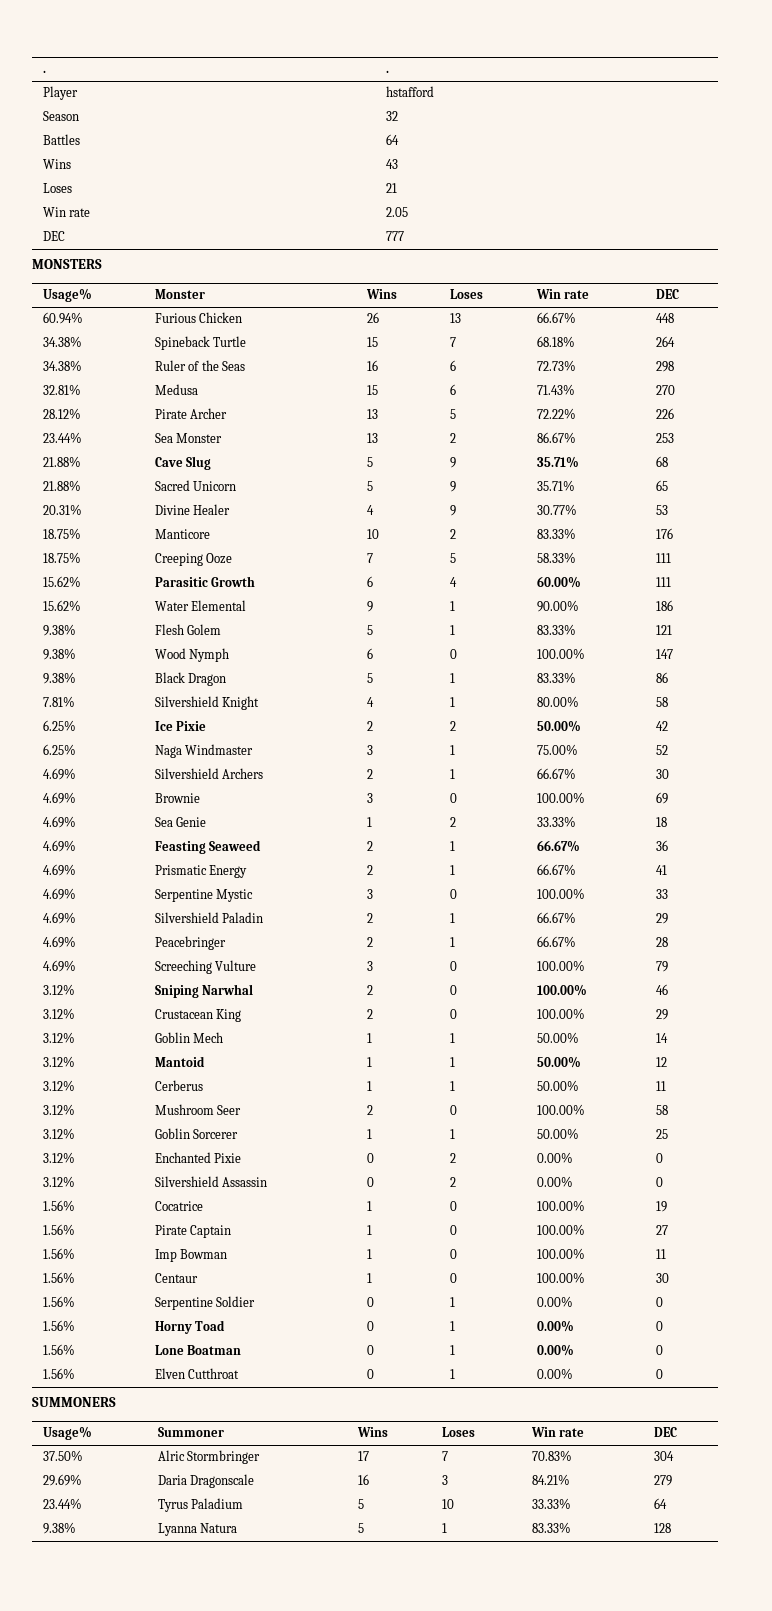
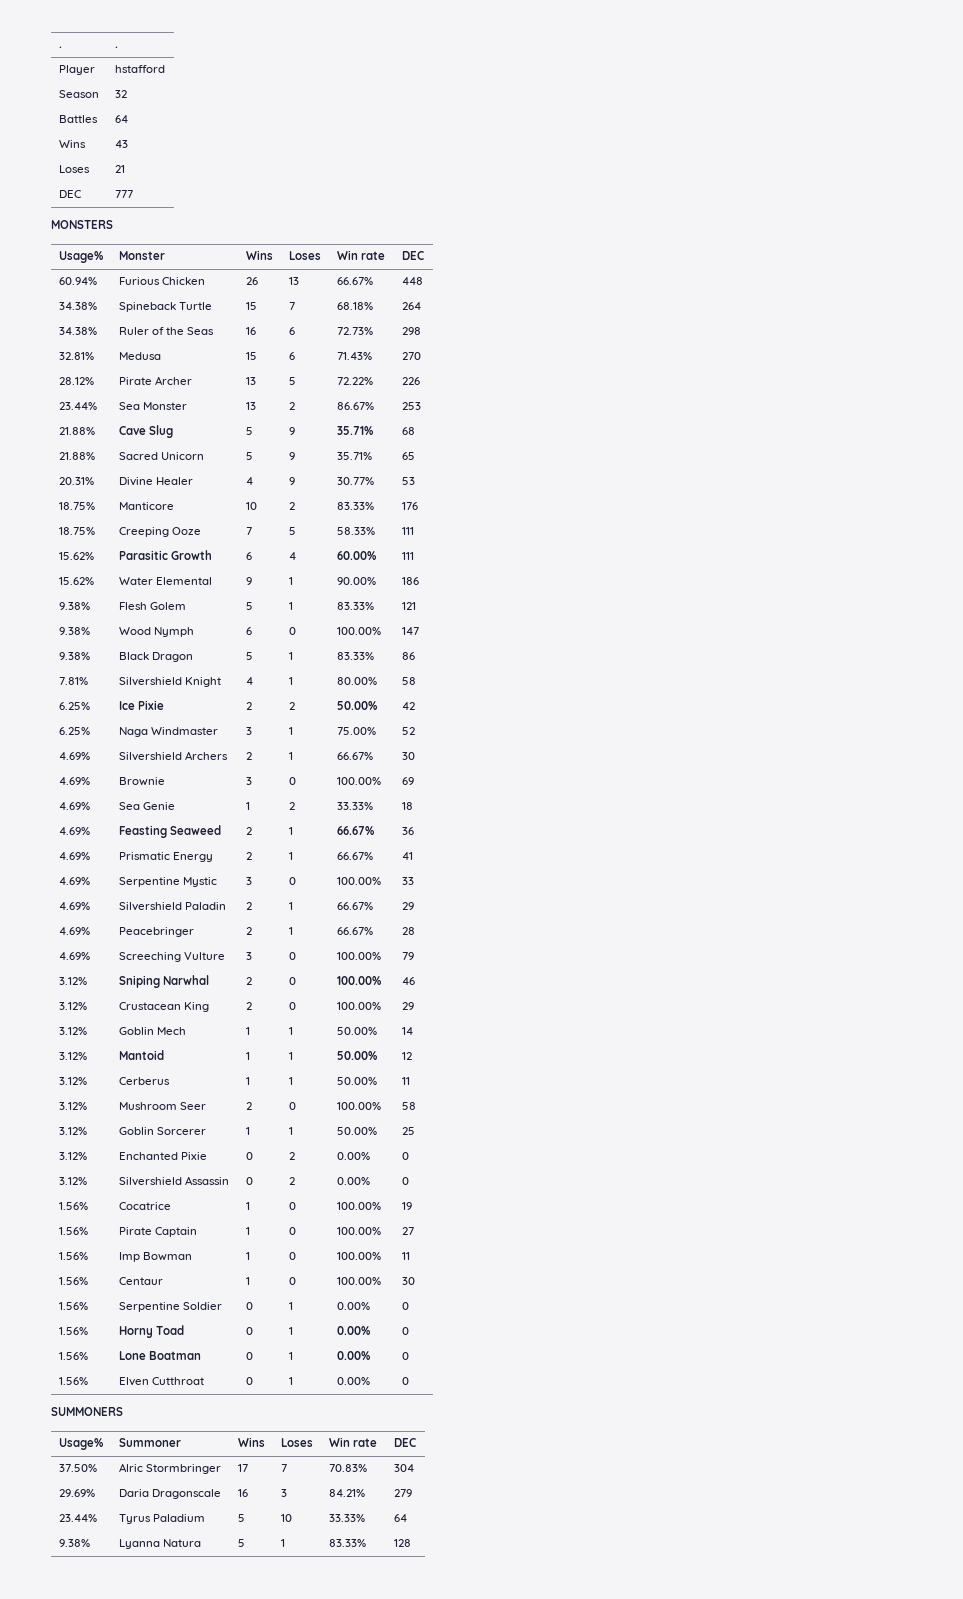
- Win rate | 2.05

